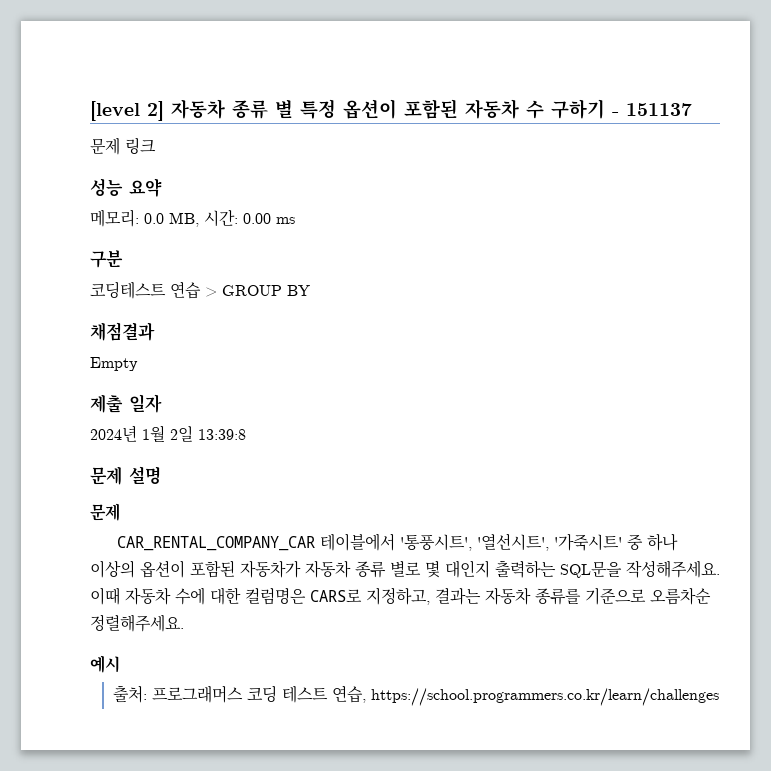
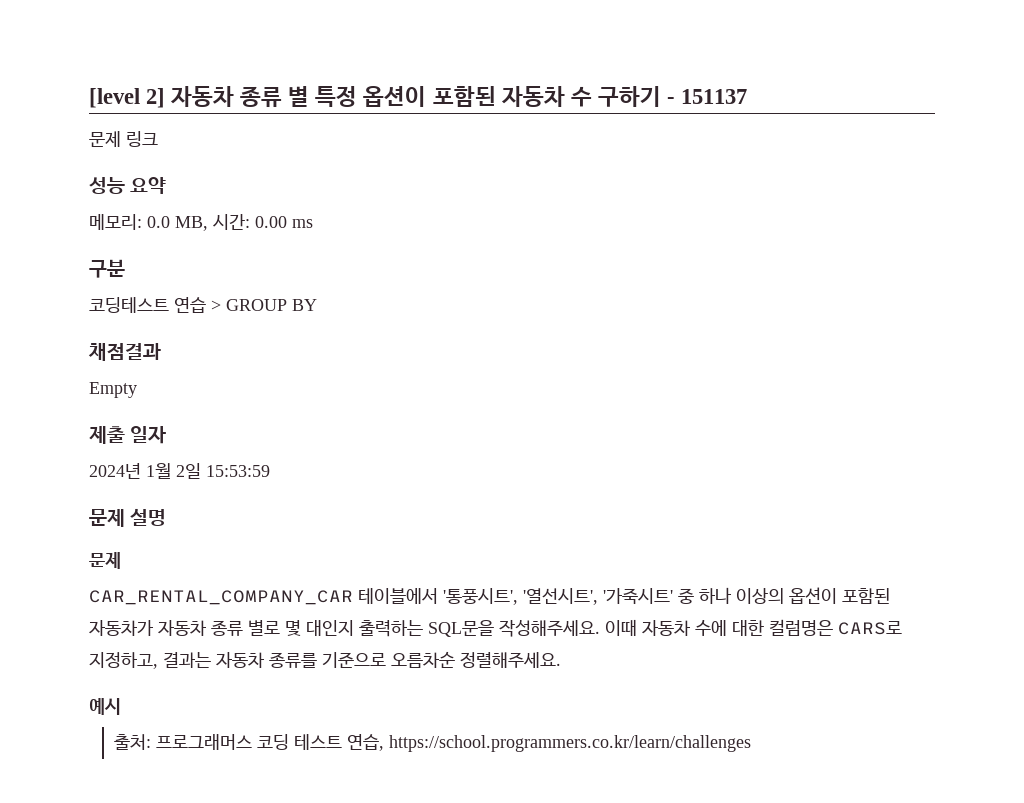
- 2024년 1월 2일 13:39:8
+ 2024년 1월 2일 15:53:59

